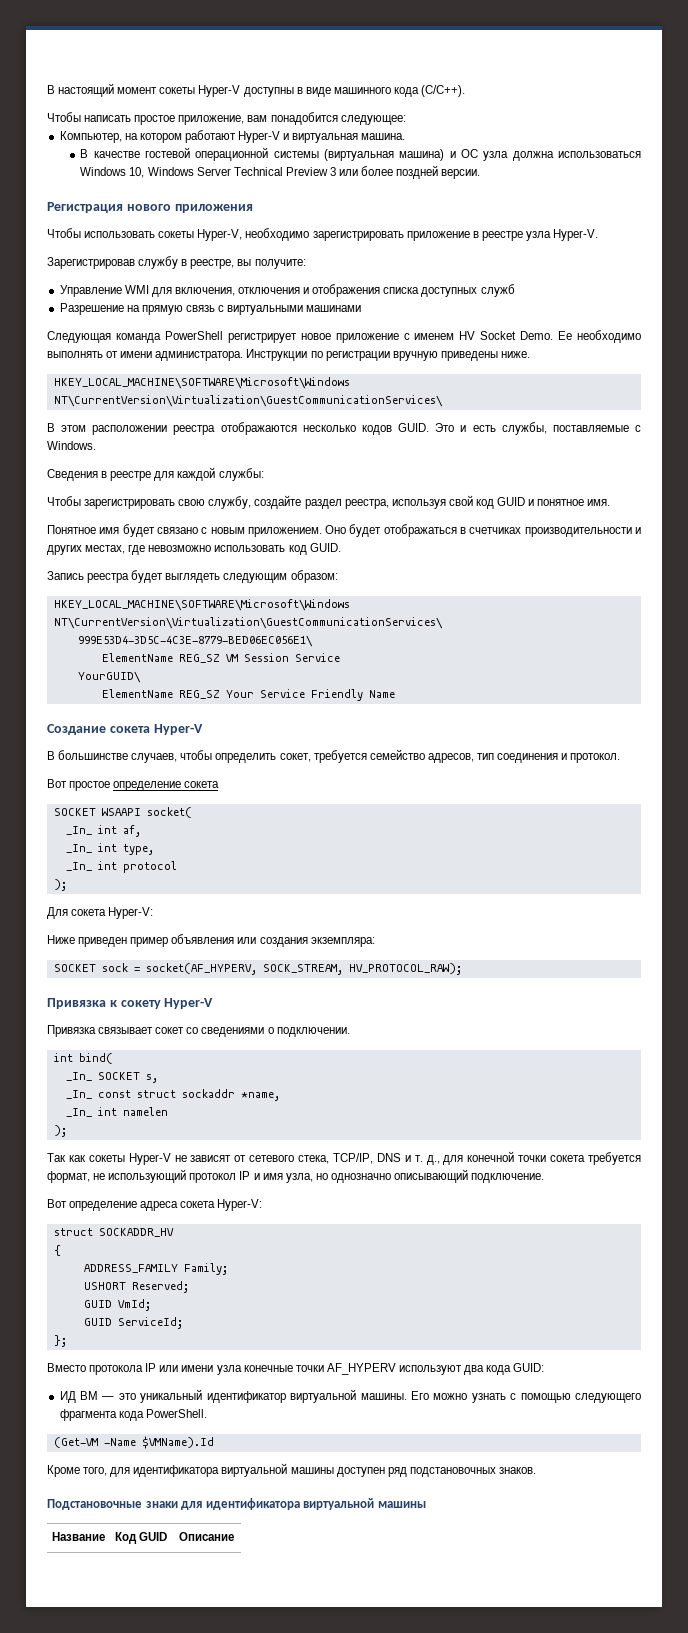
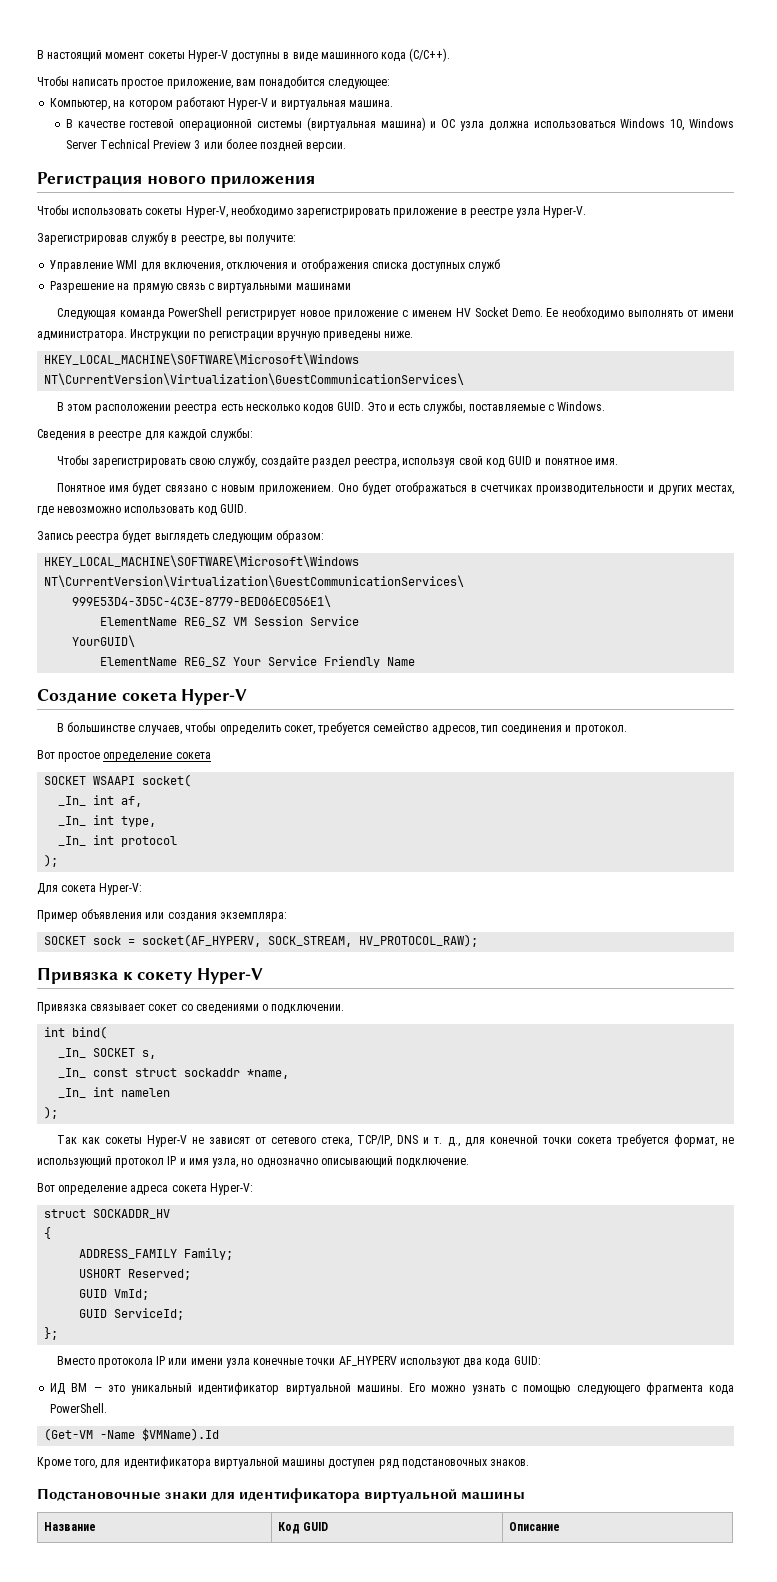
- В этом расположении реестра отображаются несколько кодов GUID.
+ В этом расположении реестра есть несколько кодов GUID.
- Ниже приведен пример объявления или создания экземпляра:
+ Пример объявления или создания экземпляра:

